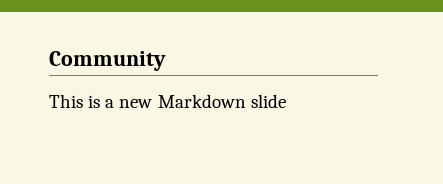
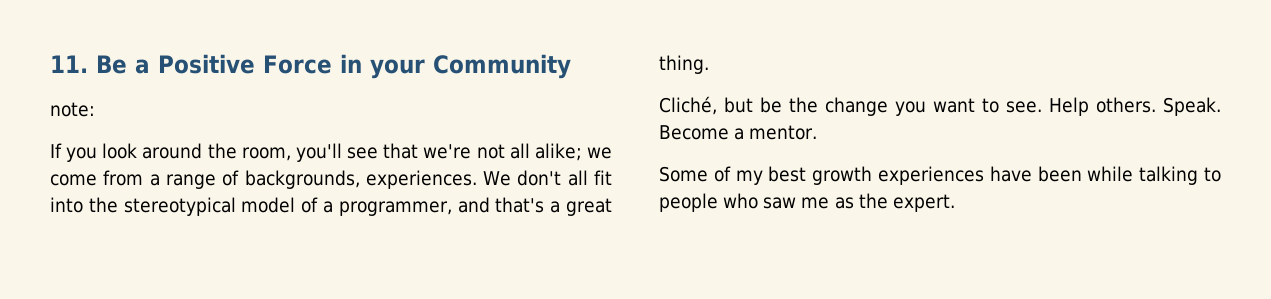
- Community
- This is a new Markdown slide
+ 11. Be a Positive Force in your Community
+ note:
+ If you look around the room, you'll see that we're not all alike; we come from a range of backgrounds, experiences. We don't all fit into the stereotypical model of a programmer, and that's a great thing.
+ Cliché, but be the change you want to see. Help others. Speak. Become a mentor.
+ Some of my best growth experiences have been while talking to people who saw me as the expert.

